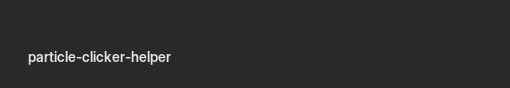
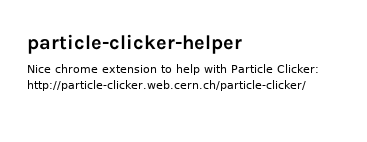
+ Nice chrome extension to help with Particle Clicker: http://particle-clicker.web.cern.ch/particle-clicker/

